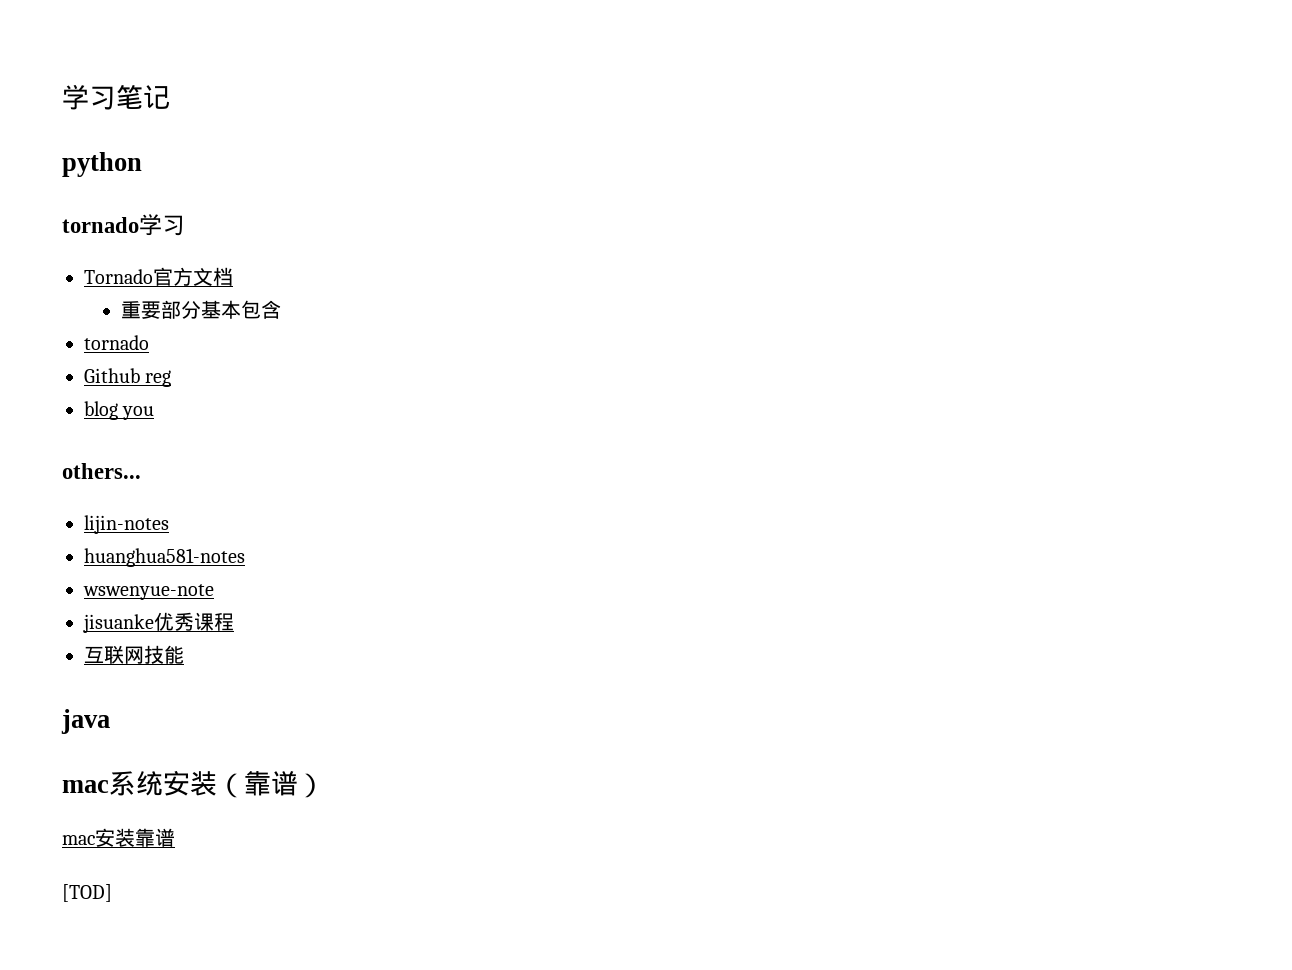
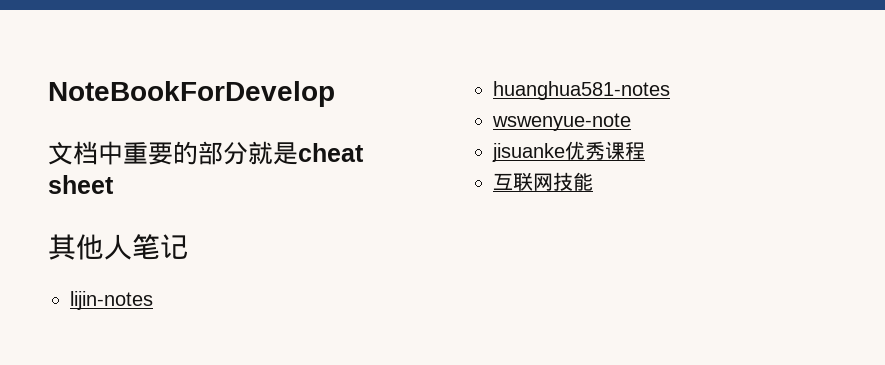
- 学习笔记
- python
- tornado学习
- Tornado官方文档
- 重要部分基本包含
- tornado
- Github reg
- blog you
- others...
+ NoteBookForDevelop
+ 文档中重要的部分就是cheat sheet
+ 其他人笔记
- java
- mac系统安装（靠谱）
- mac安装靠谱
- [TOD]

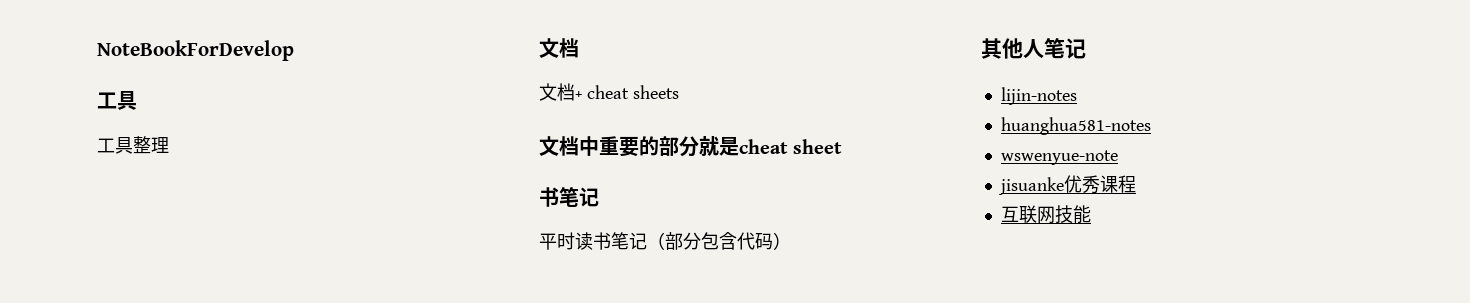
  NoteBookForDevelop
+ 工具
+ 工具整理
+ 文档
+ 文档+ cheat sheets
  文档中重要的部分就是cheat sheet
+ 书笔记
+ 平时读书笔记（部分包含代码）

